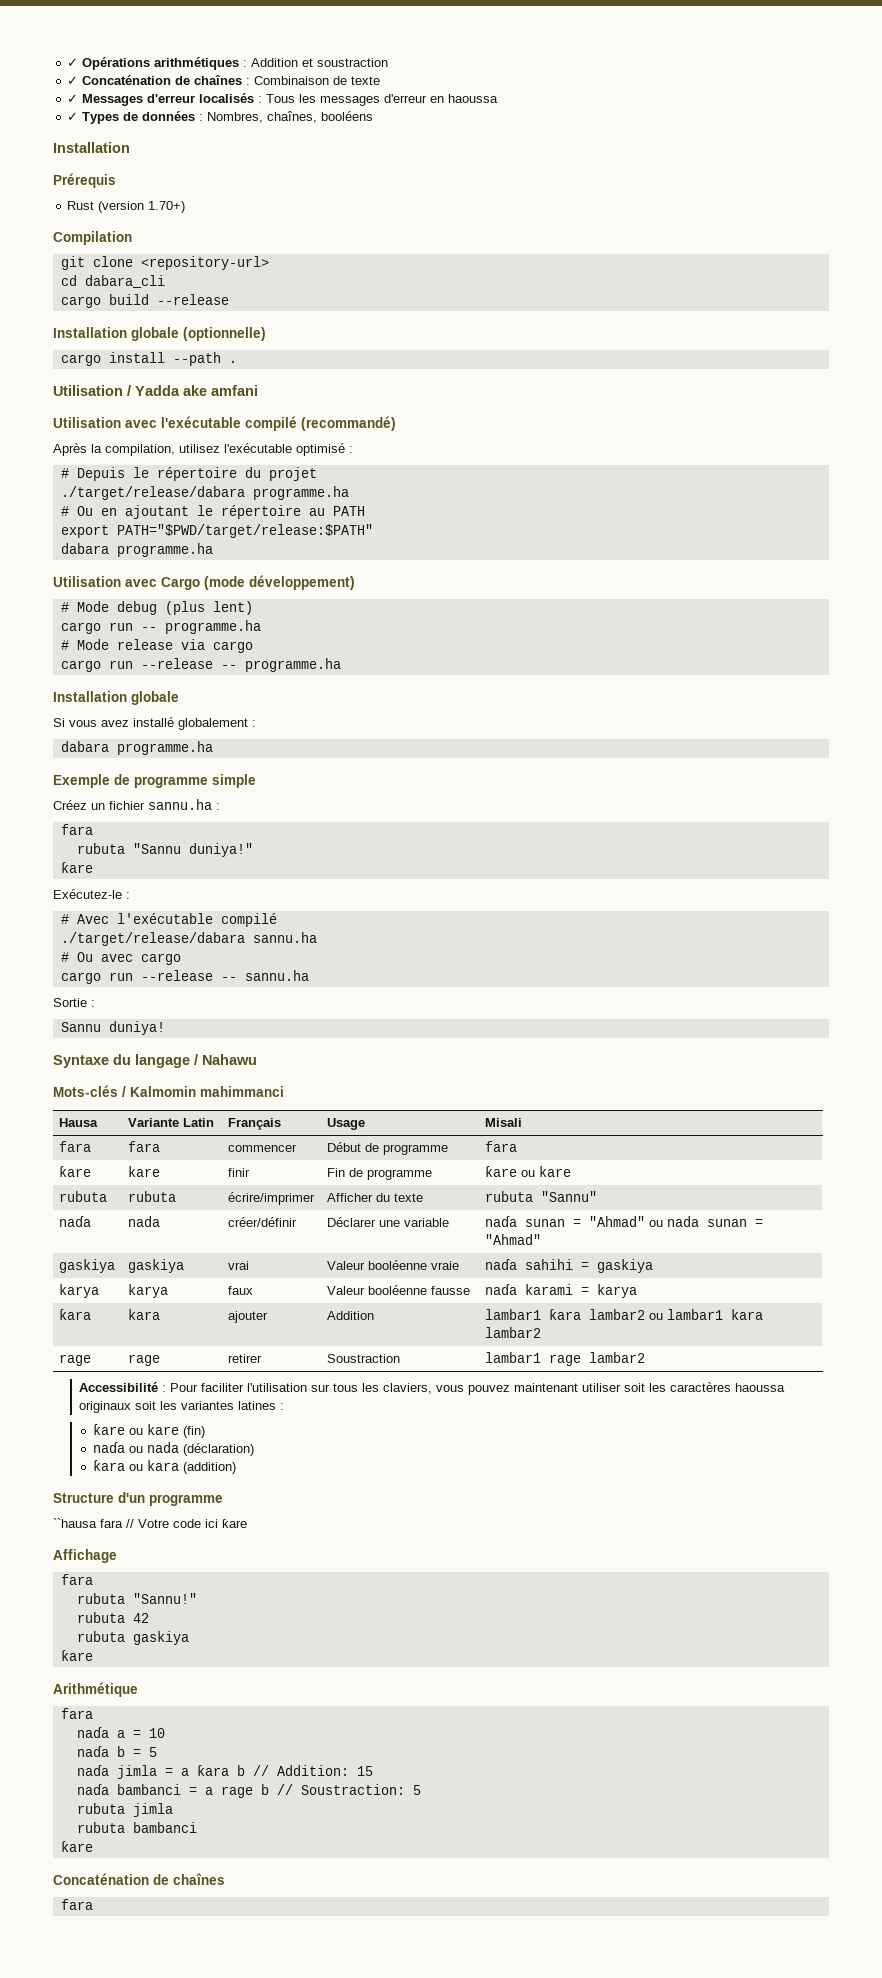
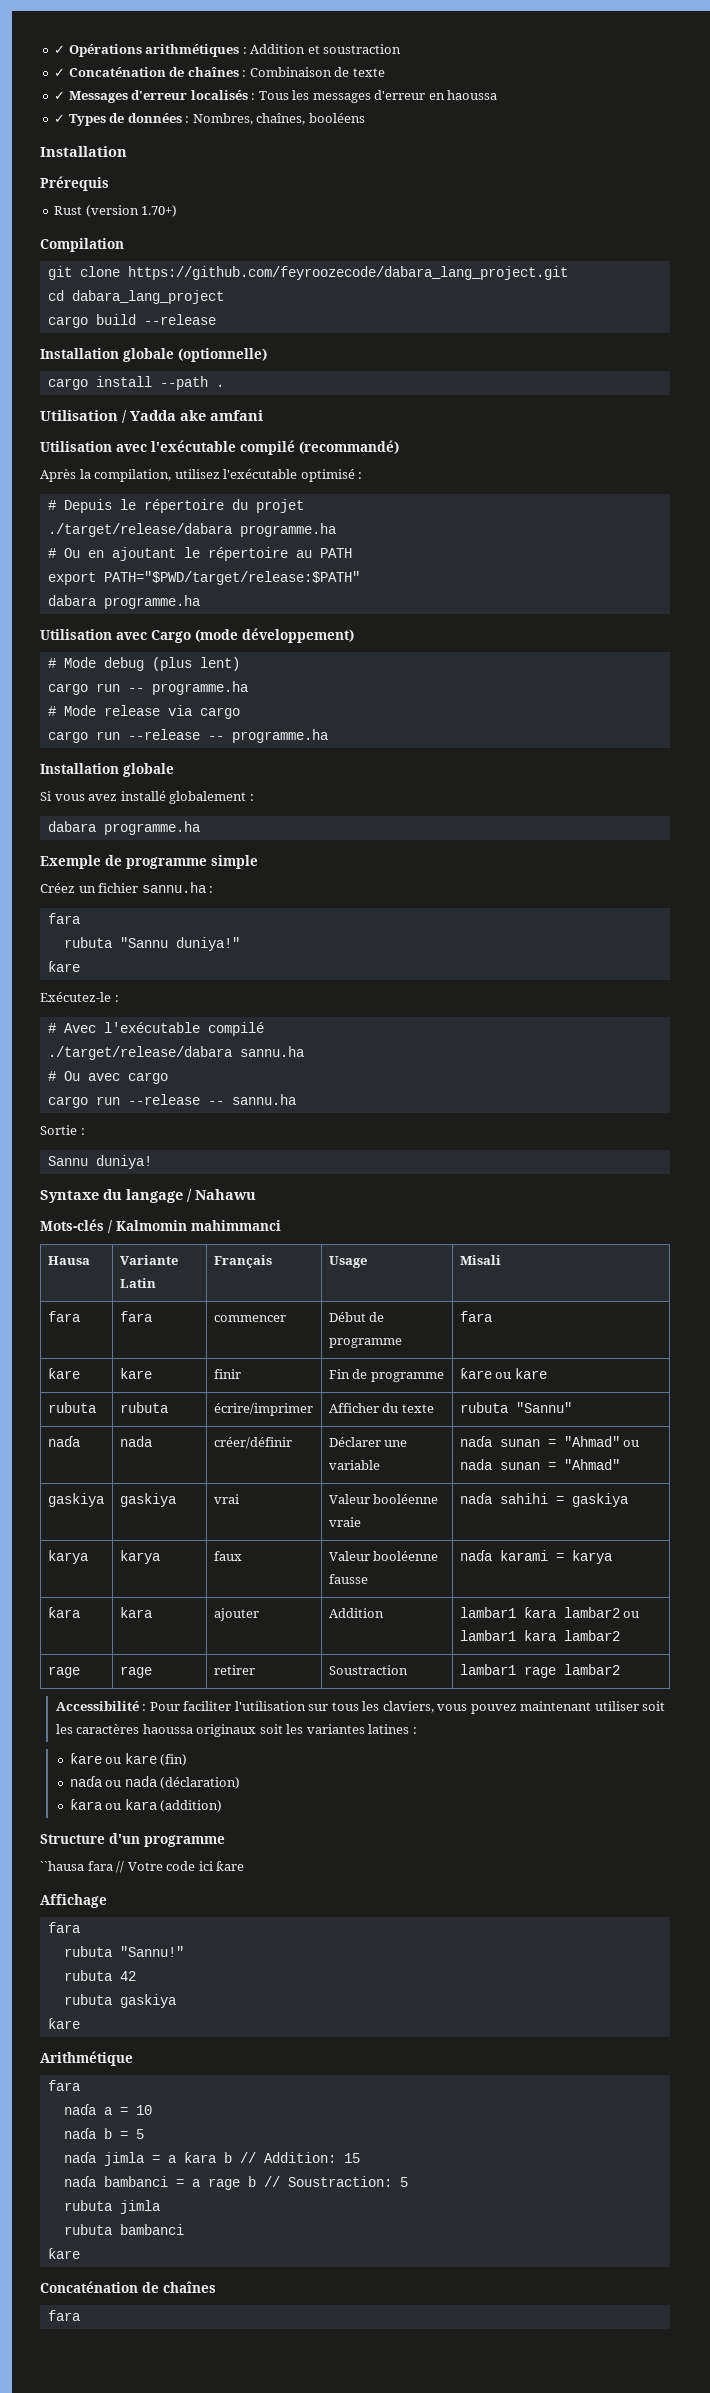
- git clone <repository-url>
+ git clone https://github.com/feyroozecode/dabara_lang_project.git
- cd dabara_cli
+ cd dabara_lang_project

